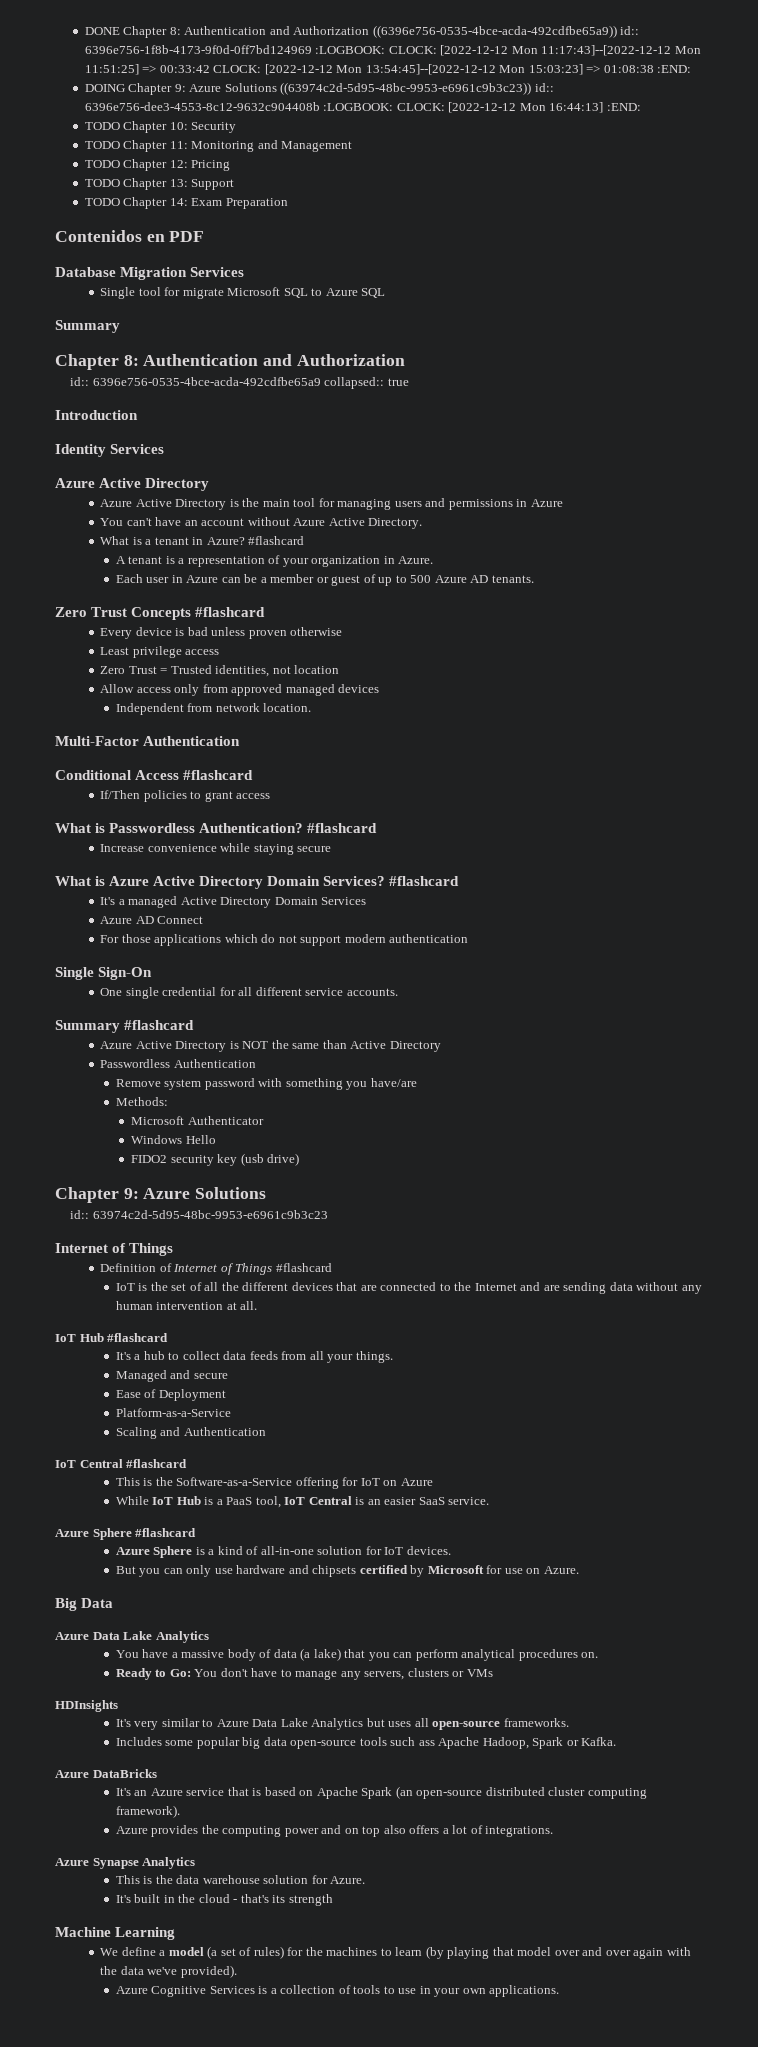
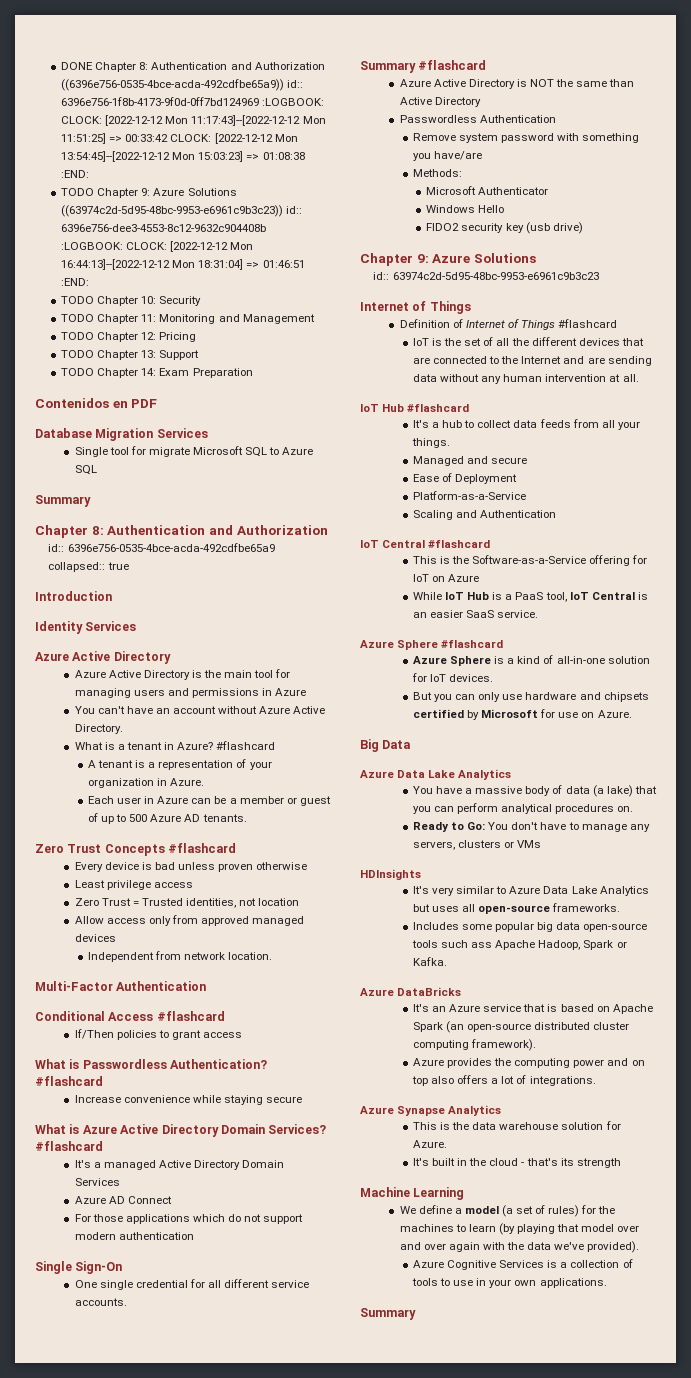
- DOING Chapter 9: Azure Solutions ((63974c2d-5d95-48bc-9953-e6961c9b3c23)) id:: 6396e756-dee3-4553-8c12-9632c904408b :LOGBOOK: CLOCK: [2022-12-12 Mon 16:44:13] :END:
+ TODO Chapter 9: Azure Solutions ((63974c2d-5d95-48bc-9953-e6961c9b3c23)) id:: 6396e756-dee3-4553-8c12-9632c904408b :LOGBOOK: CLOCK: [2022-12-12 Mon 16:44:13]--[2022-12-12 Mon 18:31:04] => 01:46:51 :END:
  Azure Cognitive Services is a collection of tools to use in your own applications.
+ Summary

